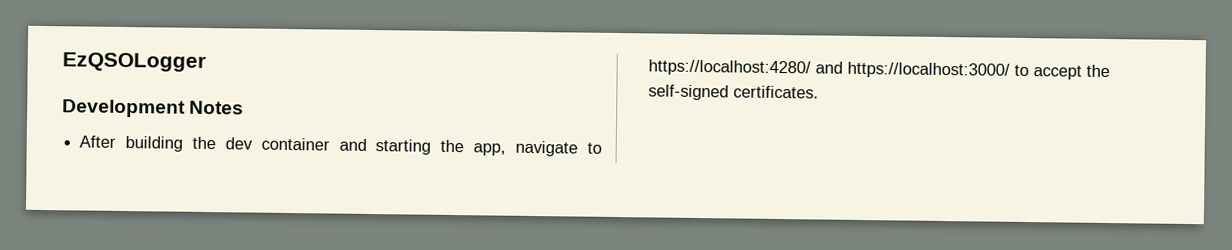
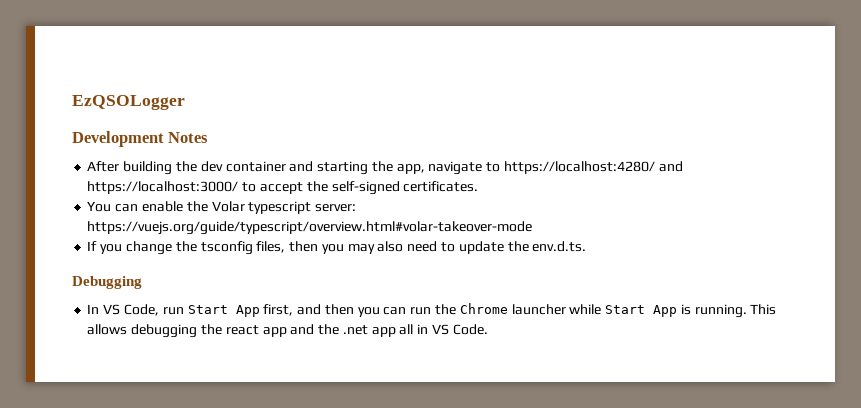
+ You can enable the Volar typescript server: https://vuejs.org/guide/typescript/overview.html#volar-takeover-mode
+ If you change the tsconfig files, then you may also need to update the env.d.ts.
+ Debugging
+ In VS Code, run Start App first, and then you can run the Chrome launcher while Start App is running. This allows debugging the react app and the .net app all in VS Code.

